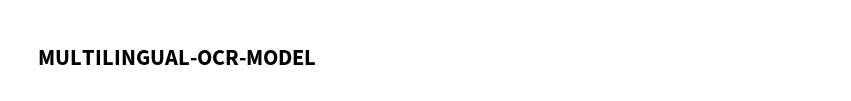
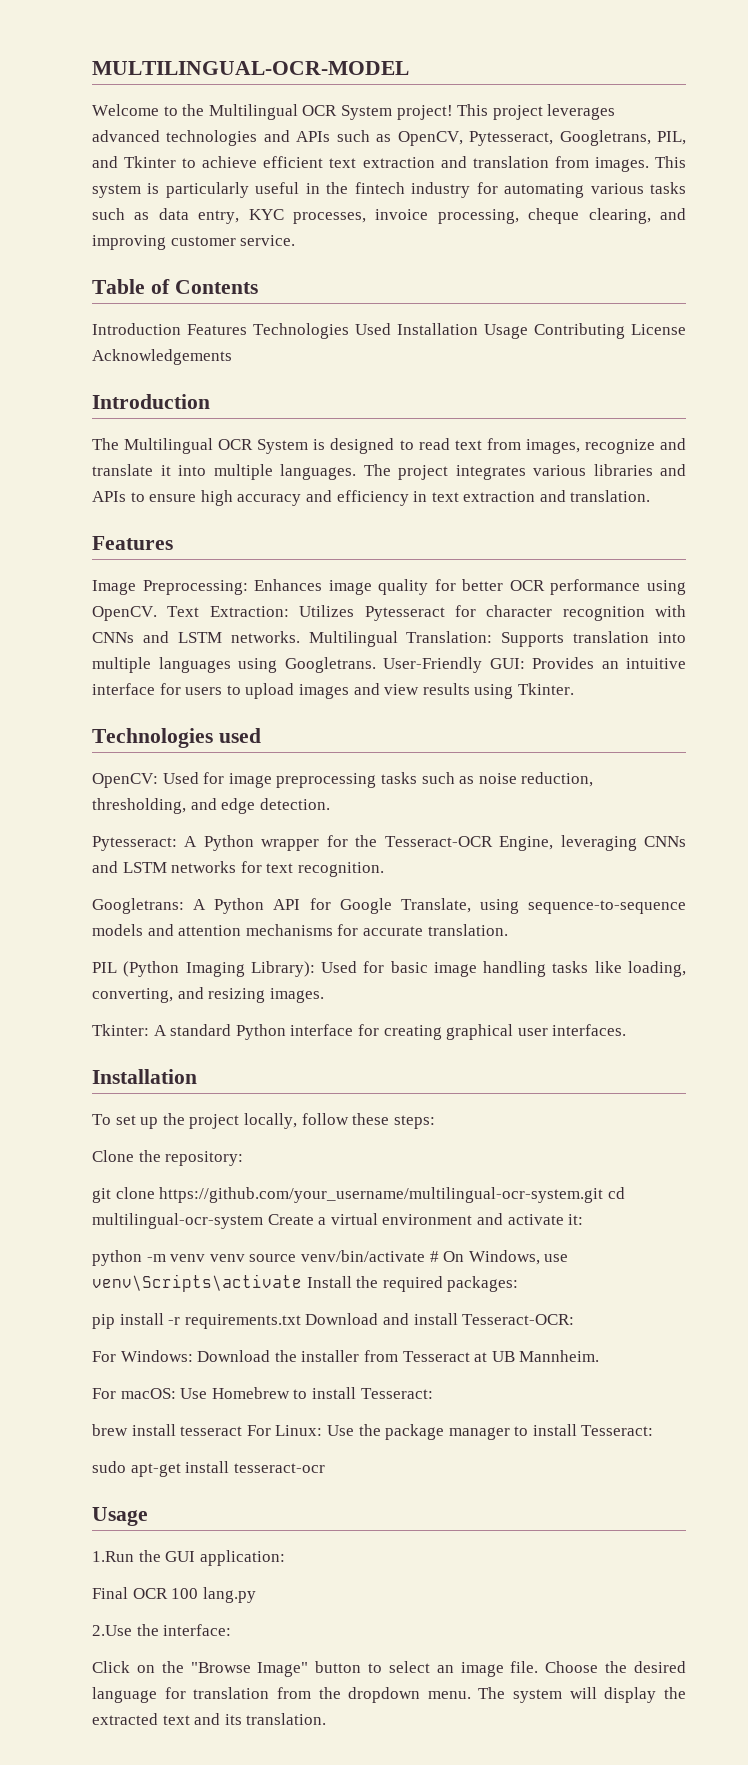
+ Welcome to the Multilingual OCR System project! This project leverages advanced technologies and APIs such as OpenCV, Pytesseract, Googletrans, PIL, and Tkinter to achieve efficient text extraction and translation from images. This system is particularly useful in the fintech industry for automating various tasks such as data entry, KYC processes, invoice processing, cheque clearing, and improving customer service.
+ Table of Contents
+ Introduction Features Technologies Used Installation Usage Contributing License Acknowledgements
+ Introduction
+ The Multilingual OCR System is designed to read text from images, recognize and translate it into multiple languages. The project integrates various libraries and APIs to ensure high accuracy and efficiency in text extraction and translation.
+ Features
+ Image Preprocessing: Enhances image quality for better OCR performance using OpenCV. Text Extraction: Utilizes Pytesseract for character recognition with CNNs and LSTM networks. Multilingual Translation: Supports translation into multiple languages using Googletrans. User-Friendly GUI: Provides an intuitive interface for users to upload images and view results using Tkinter.
+ Technologies used
+ OpenCV: Used for image preprocessing tasks such as noise reduction, thresholding, and edge detection.
+ Pytesseract: A Python wrapper for the Tesseract-OCR Engine, leveraging CNNs and LSTM networks for text recognition.
+ Googletrans: A Python API for Google Translate, using sequence-to-sequence models and attention mechanisms for accurate translation.
+ PIL (Python Imaging Library): Used for basic image handling tasks like loading, converting, and resizing images.
+ Tkinter: A standard Python interface for creating graphical user interfaces.
+ Installation
+ To set up the project locally, follow these steps:
+ Clone the repository:
+ git clone https://github.com/your_username/multilingual-ocr-system.git cd multilingual-ocr-system Create a virtual environment and activate it:
+ python -m venv venv source venv/bin/activate # On Windows, use venv\Scripts\activate Install the required packages:
+ pip install -r requirements.txt Download and install Tesseract-OCR:
+ For Windows: Download the installer from Tesseract at UB Mannheim.
+ For macOS: Use Homebrew to install Tesseract:
+ brew install tesseract For Linux: Use the package manager to install Tesseract:
+ sudo apt-get install tesseract-ocr
+ Usage
+ 1.Run the GUI application:
+ Final OCR 100 lang.py
+ 2.Use the interface:
+ Click on the "Browse Image" button to select an image file. Choose the desired language for translation from the dropdown menu. The system will display the extracted text and its translation.

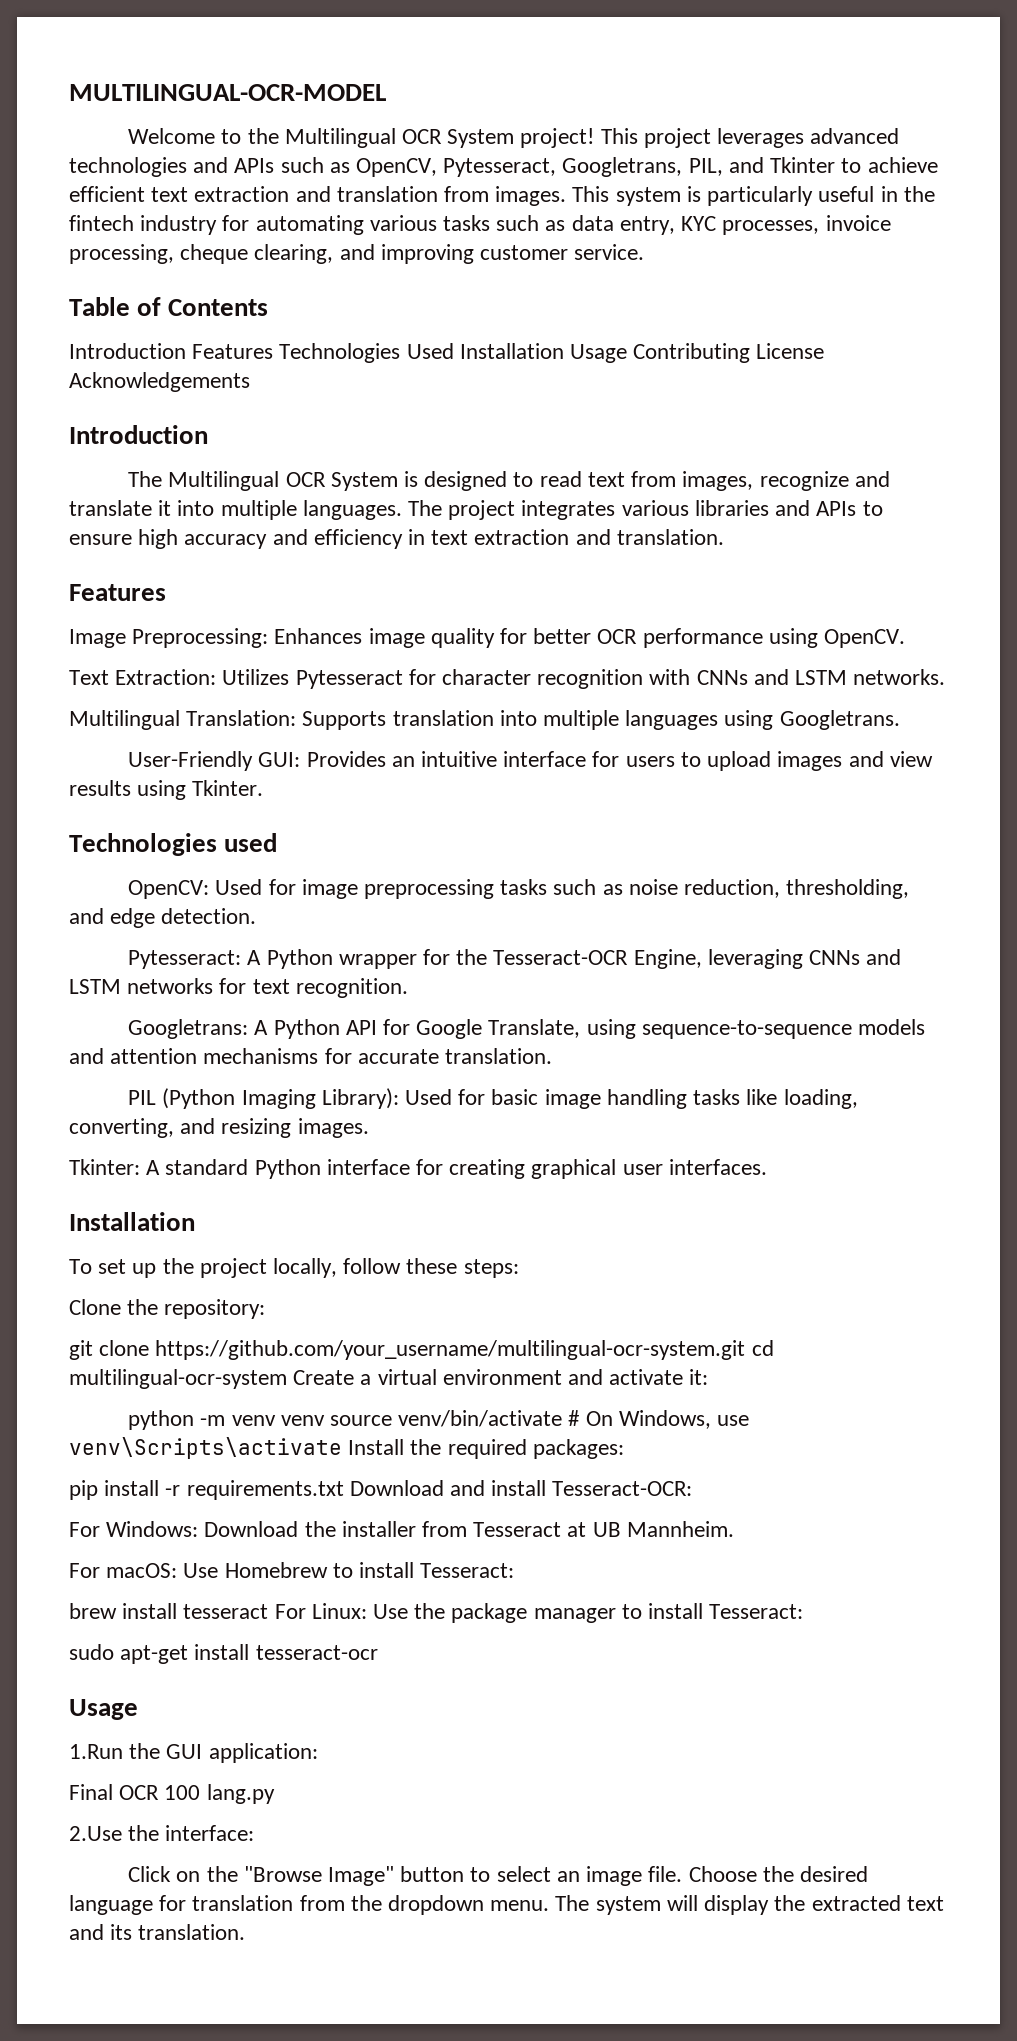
- Image Preprocessing: Enhances image quality for better OCR performance using OpenCV. Text Extraction: Utilizes Pytesseract for character recognition with CNNs and LSTM networks. Multilingual Translation: Supports translation into multiple languages using Googletrans. User-Friendly GUI: Provides an intuitive interface for users to upload images and view results using Tkinter.
+ Image Preprocessing: Enhances image quality for better OCR performance using OpenCV.
+ Text Extraction: Utilizes Pytesseract for character recognition with CNNs and LSTM networks.
+ Multilingual Translation: Supports translation into multiple languages using Googletrans.
+ User-Friendly GUI: Provides an intuitive interface for users to upload images and view results using Tkinter.

